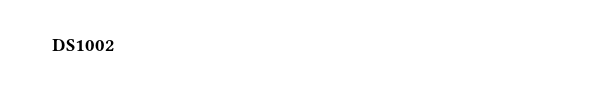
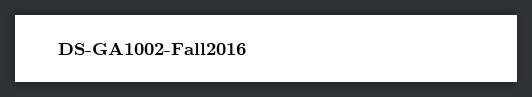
- DS1002
+ DS-GA1002-Fall2016

